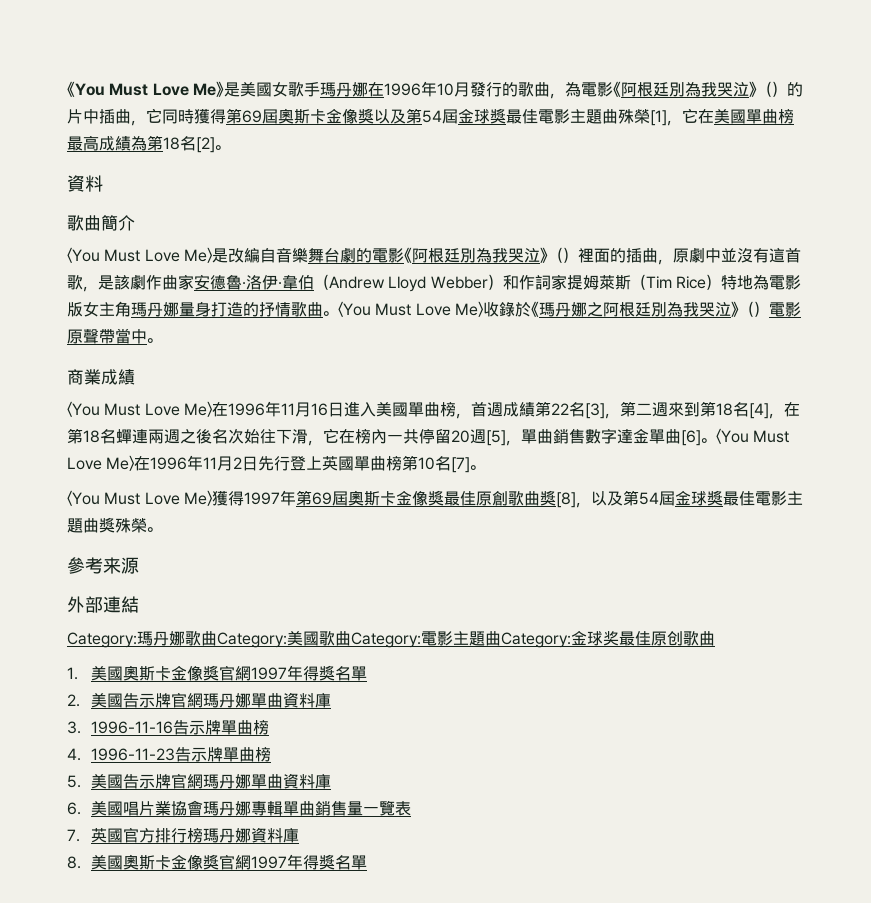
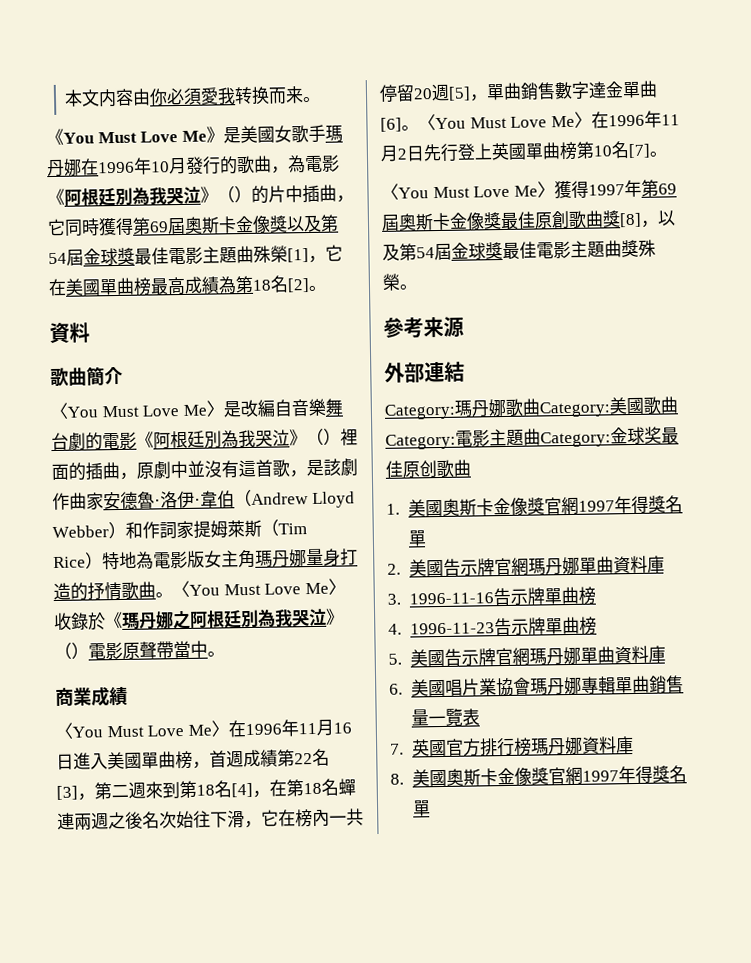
+ 本文内容由你必須愛我转换而来。

